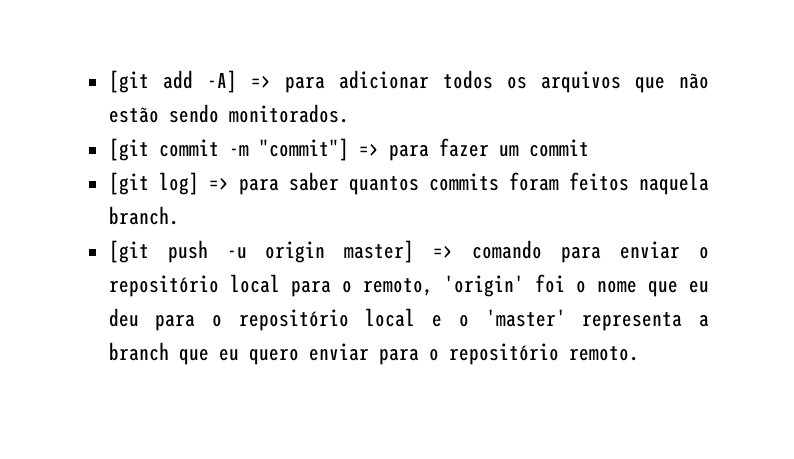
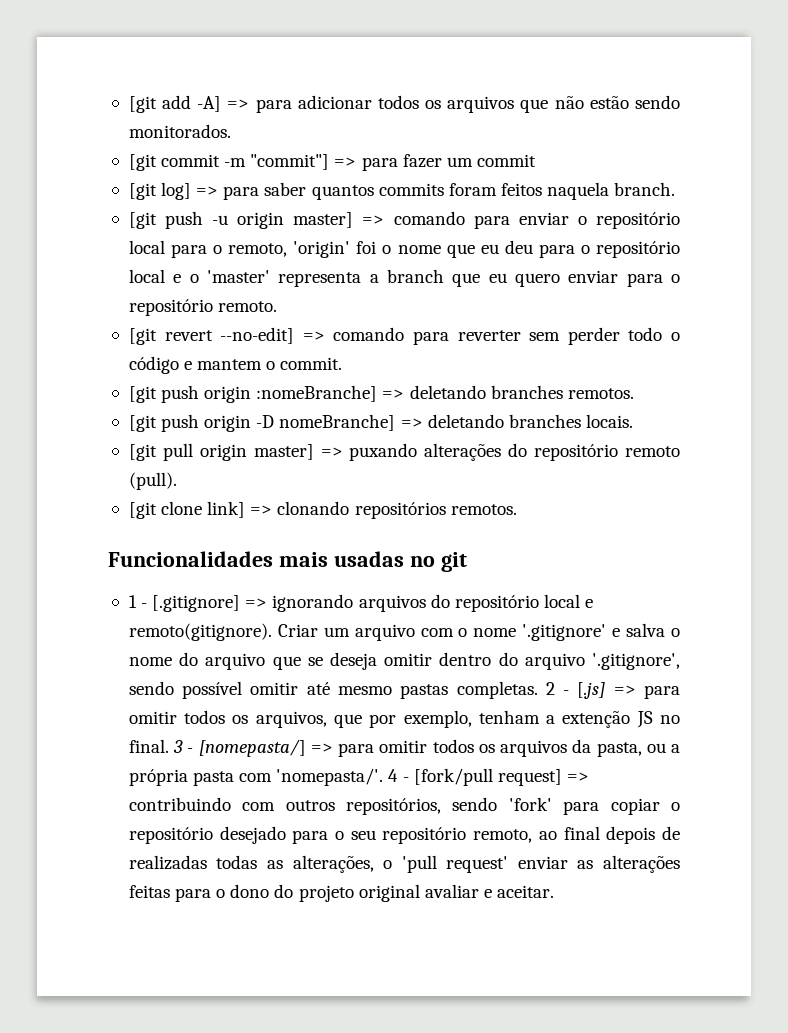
+ [git revert --no-edit] => comando para reverter sem perder todo o código e mantem o commit.
+ [git push origin :nomeBranche] => deletando branches remotos.
+ [git push origin -D nomeBranche] => deletando branches locais.
+ [git pull origin master] => puxando alterações do repositório remoto (pull).
+ [git clone link] => clonando repositórios remotos.
+ Funcionalidades mais usadas no git
+ 1 - [.gitignore] => ignorando arquivos do repositório local e remoto(gitignore). Criar um arquivo com o nome '.gitignore' e salva o nome do arquivo que se deseja omitir dentro do arquivo '.gitignore', sendo possível omitir até mesmo pastas completas. 2 - [.js] => para omitir todos os arquivos, que por exemplo, tenham a extenção JS no final. 3 - [nomepasta/] => para omitir todos os arquivos da pasta, ou a própria pasta com 'nomepasta/'. 4 - [fork/pull request] => contribuindo com outros repositórios, sendo 'fork' para copiar o repositório desejado para o seu repositório remoto, ao final depois de realizadas todas as alterações, o 'pull request' enviar as alterações feitas para o dono do projeto original avaliar e aceitar.

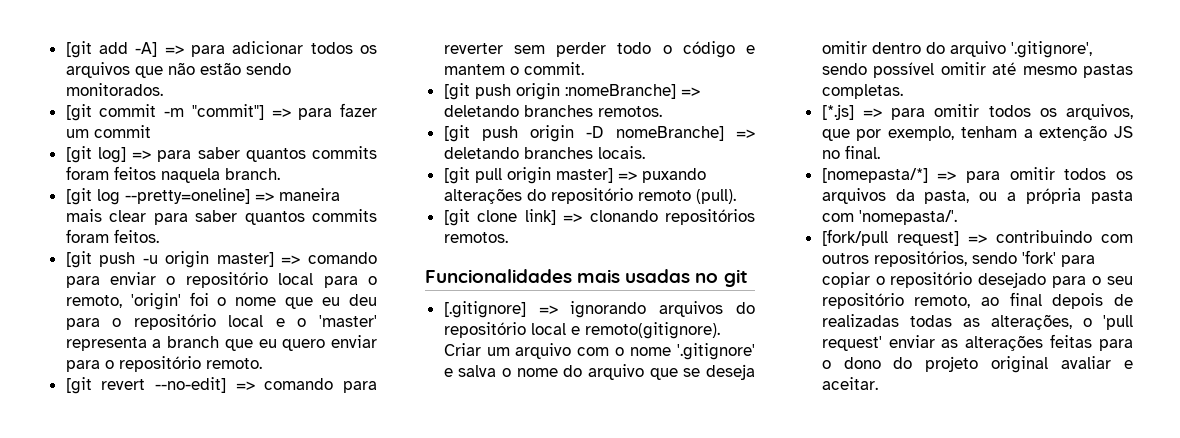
+ [git log --pretty=oneline] => maneira mais clear para saber quantos commits foram feitos.
- 1 - [.gitignore] => ignorando arquivos do repositório local e remoto(gitignore).
+ [.gitignore] => ignorando arquivos do repositório local e remoto(gitignore).
- Criar um arquivo com o nome '.gitignore' e salva o nome do arquivo que se deseja omitir dentro do arquivo '.gitignore', sendo possível omitir até mesmo pastas completas. 2 - [.js] => para omitir todos os arquivos, que por exemplo, tenham a extenção JS no final. 3 - [nomepasta/] => para omitir todos os arquivos da pasta, ou a própria pasta com 'nomepasta/'. 4 - [fork/pull request] => contribuindo com outros repositórios, sendo 'fork' para copiar o repositório desejado para o seu repositório remoto, ao final depois de realizadas todas as alterações, o 'pull request' enviar as alterações feitas para o dono do projeto original avaliar e aceitar.
+ Criar um arquivo com o nome '.gitignore' e salva o nome do arquivo que se deseja omitir dentro do arquivo '.gitignore', sendo possível omitir até mesmo pastas completas.
+ [*.js] => para omitir todos os arquivos, que por exemplo, tenham a extenção JS no final.
+ [nomepasta/*] => para omitir todos os arquivos da pasta, ou a própria pasta com 'nomepasta/'.
+ [fork/pull request] => contribuindo com outros repositórios, sendo 'fork' para copiar o repositório desejado para o seu repositório remoto, ao final depois de realizadas todas as alterações, o 'pull request' enviar as alterações feitas para o dono do projeto original avaliar e aceitar.

